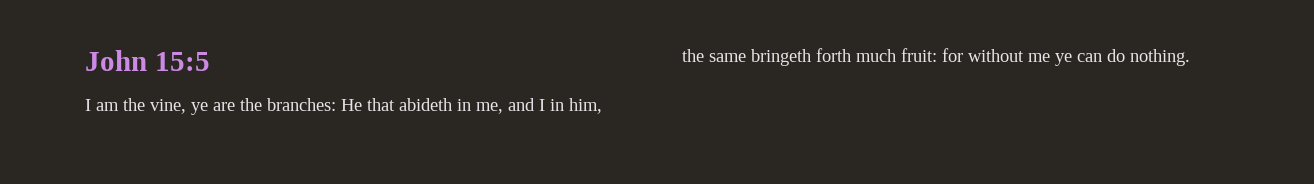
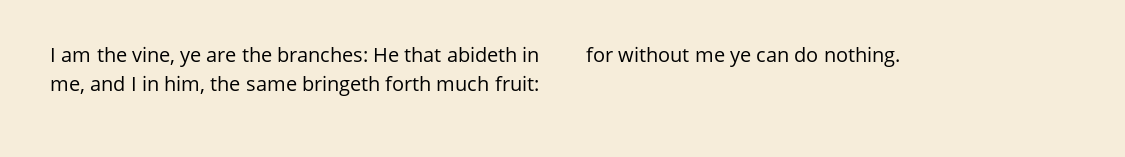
- John 15:5

